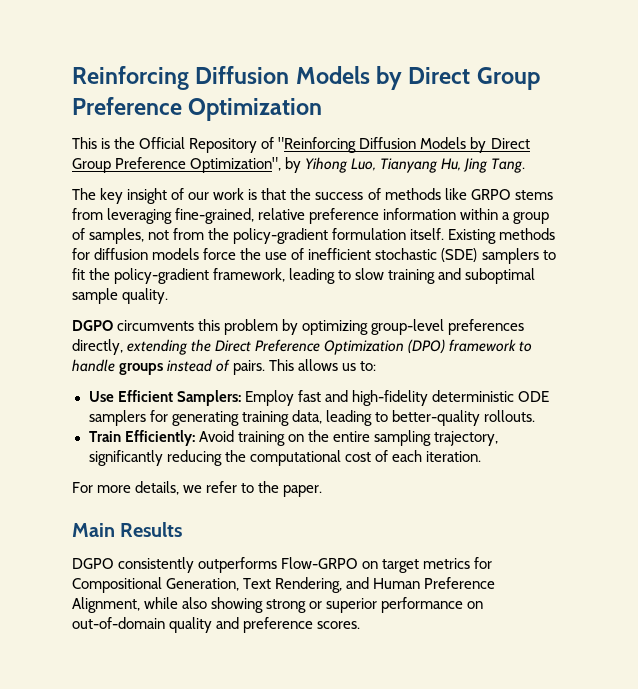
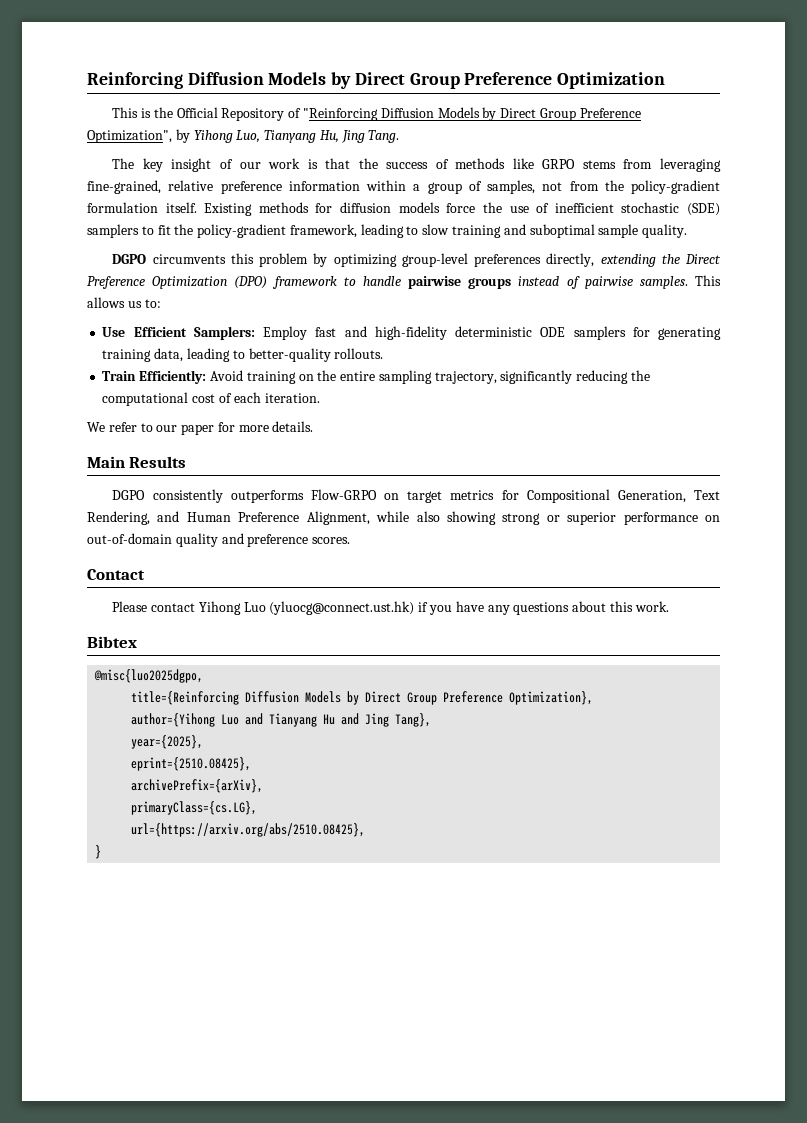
- DGPO circumvents this problem by optimizing group-level preferences directly, extending the Direct Preference Optimization (DPO) framework to handle groups instead of pairs.
+ DGPO circumvents this problem by optimizing group-level preferences directly, extending the Direct Preference Optimization (DPO) framework to handle pairwise groups instead of pairwise samples.
- For more details, we refer to the paper.
+ We refer to our paper for more details.
+ Contact
+ Please contact Yihong Luo (yluocg@connect.ust.hk) if you have any questions about this work.
+ Bibtex
+ @misc{luo2025dgpo,
+ title={Reinforcing Diffusion Models by Direct Group Preference Optimization},
+ author={Yihong Luo and Tianyang Hu and Jing Tang},
+ year={2025},
+ eprint={2510.08425},
+ archivePrefix={arXiv},
+ primaryClass={cs.LG},
+ url={https://arxiv.org/abs/2510.08425},
+ }

